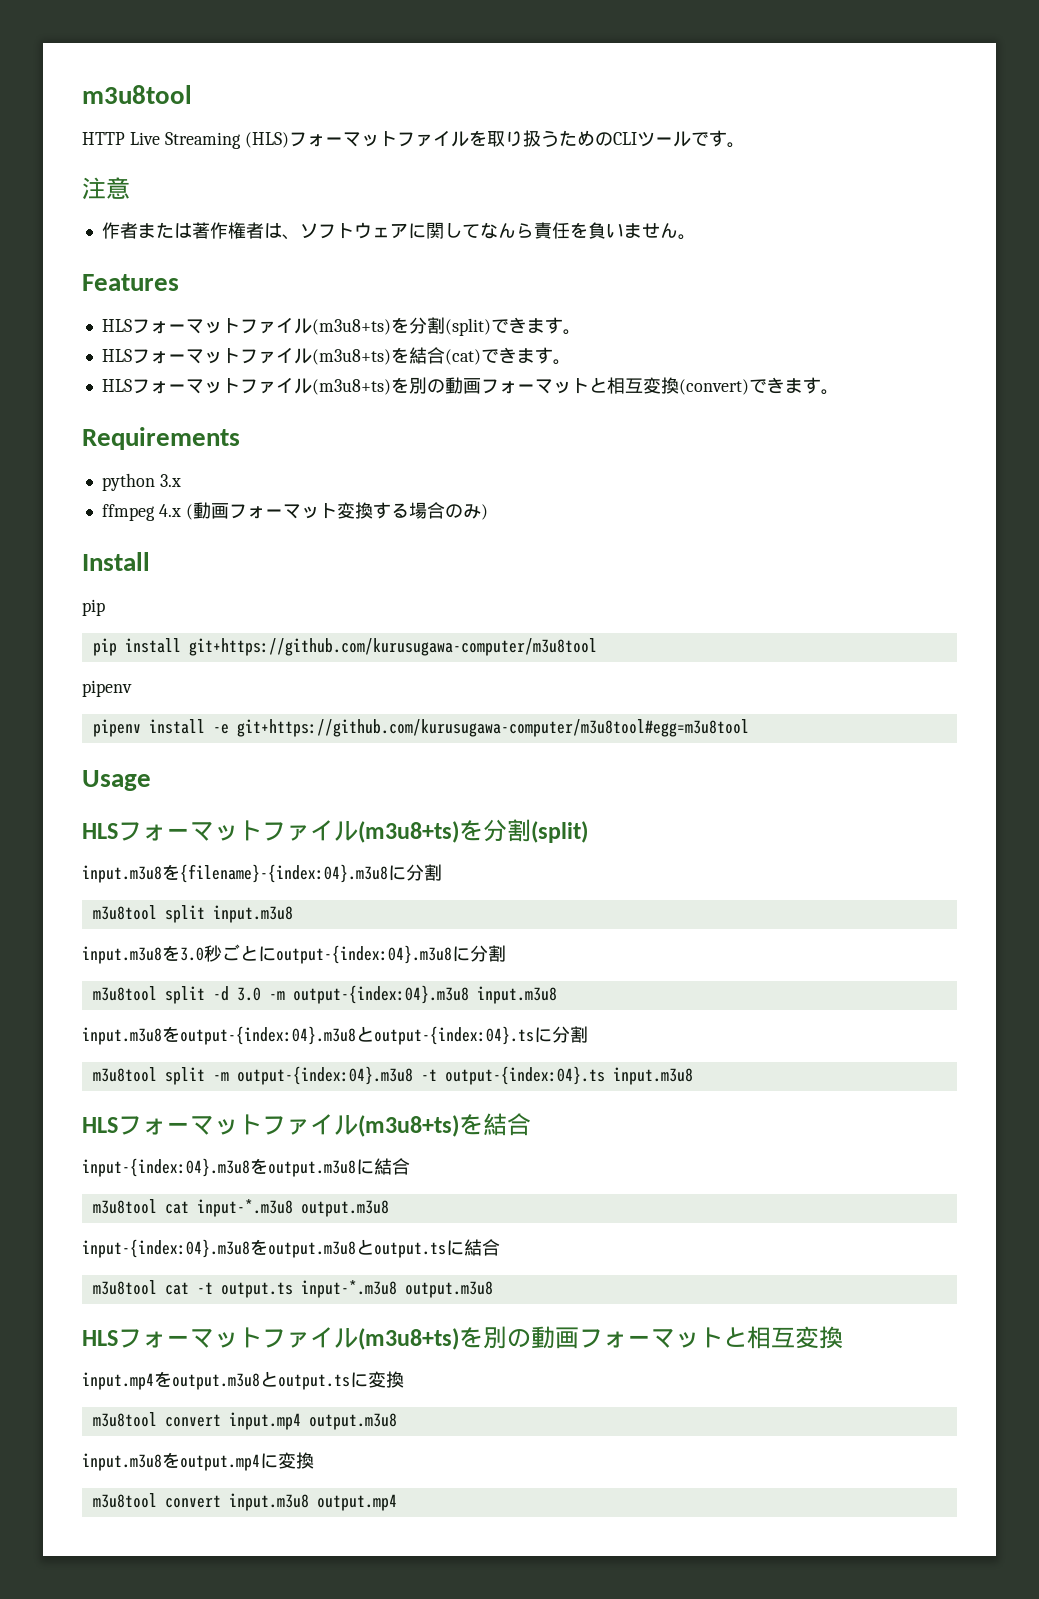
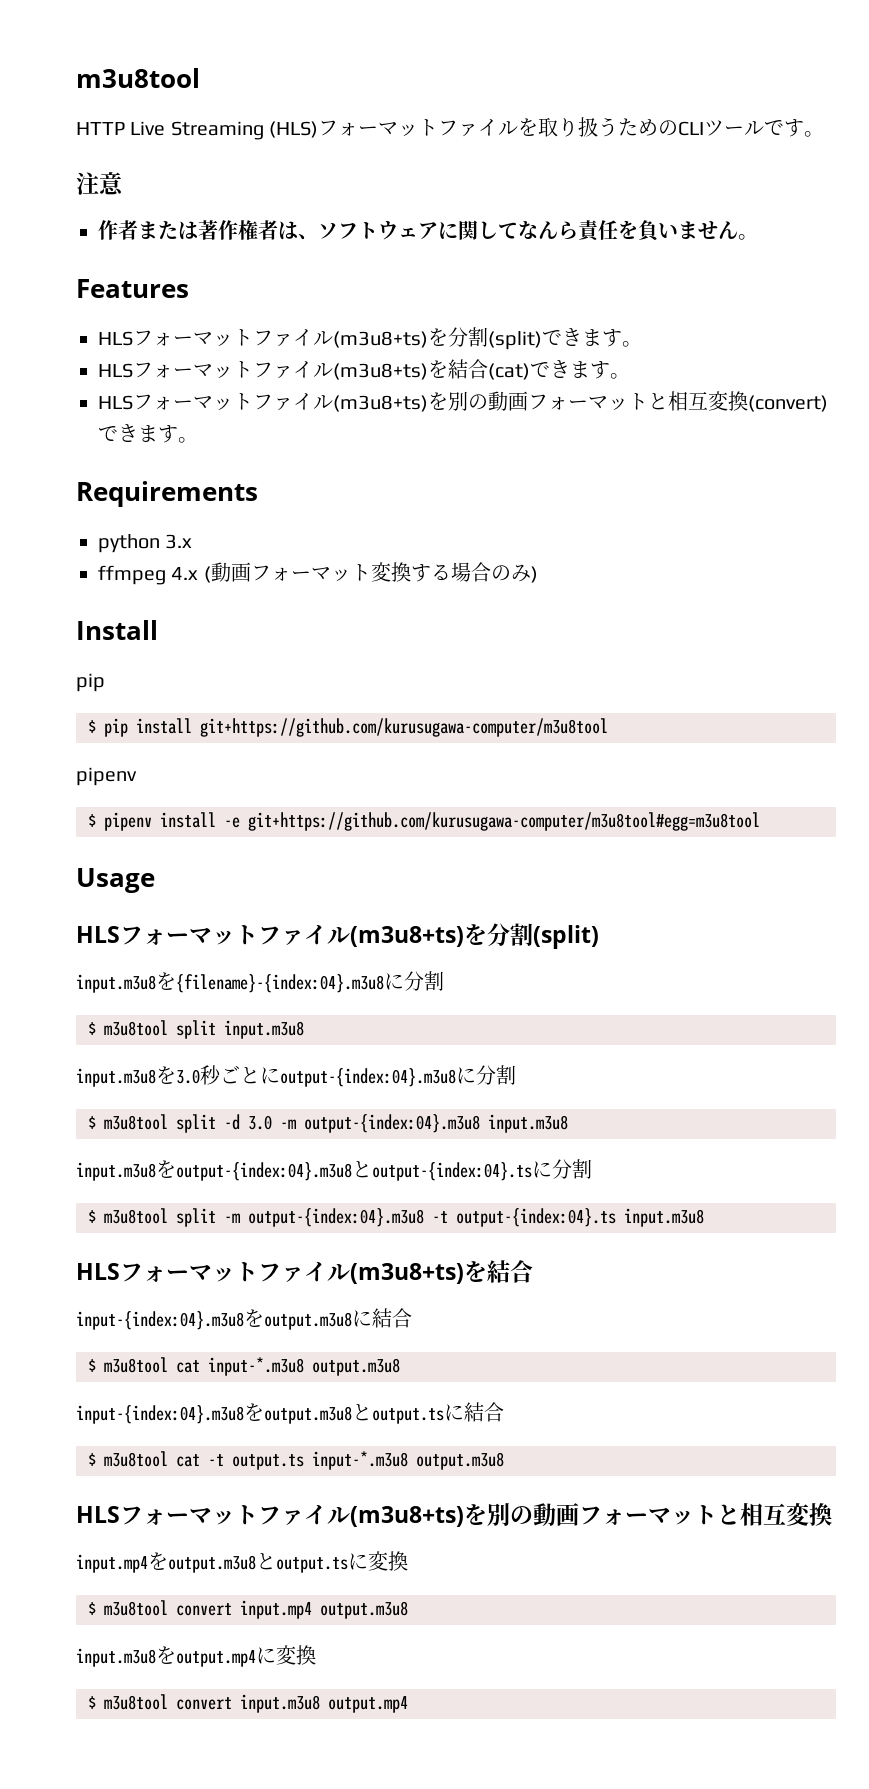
- pip install git+https://github.com/kurusugawa-computer/m3u8tool
+ $ pip install git+https://github.com/kurusugawa-computer/m3u8tool
- pipenv install -e git+https://github.com/kurusugawa-computer/m3u8tool#egg=m3u8tool
+ $ pipenv install -e git+https://github.com/kurusugawa-computer/m3u8tool#egg=m3u8tool
- m3u8tool split input.m3u8
+ $ m3u8tool split input.m3u8
- m3u8tool split -d 3.0 -m output-{index:04}.m3u8 input.m3u8
+ $ m3u8tool split -d 3.0 -m output-{index:04}.m3u8 input.m3u8
- m3u8tool split -m output-{index:04}.m3u8 -t output-{index:04}.ts input.m3u8
+ $ m3u8tool split -m output-{index:04}.m3u8 -t output-{index:04}.ts input.m3u8
- m3u8tool cat input-*.m3u8 output.m3u8
+ $ m3u8tool cat input-*.m3u8 output.m3u8
- m3u8tool cat -t output.ts input-*.m3u8 output.m3u8
+ $ m3u8tool cat -t output.ts input-*.m3u8 output.m3u8
- m3u8tool convert input.mp4 output.m3u8
+ $ m3u8tool convert input.mp4 output.m3u8
- m3u8tool convert input.m3u8 output.mp4
+ $ m3u8tool convert input.m3u8 output.mp4

